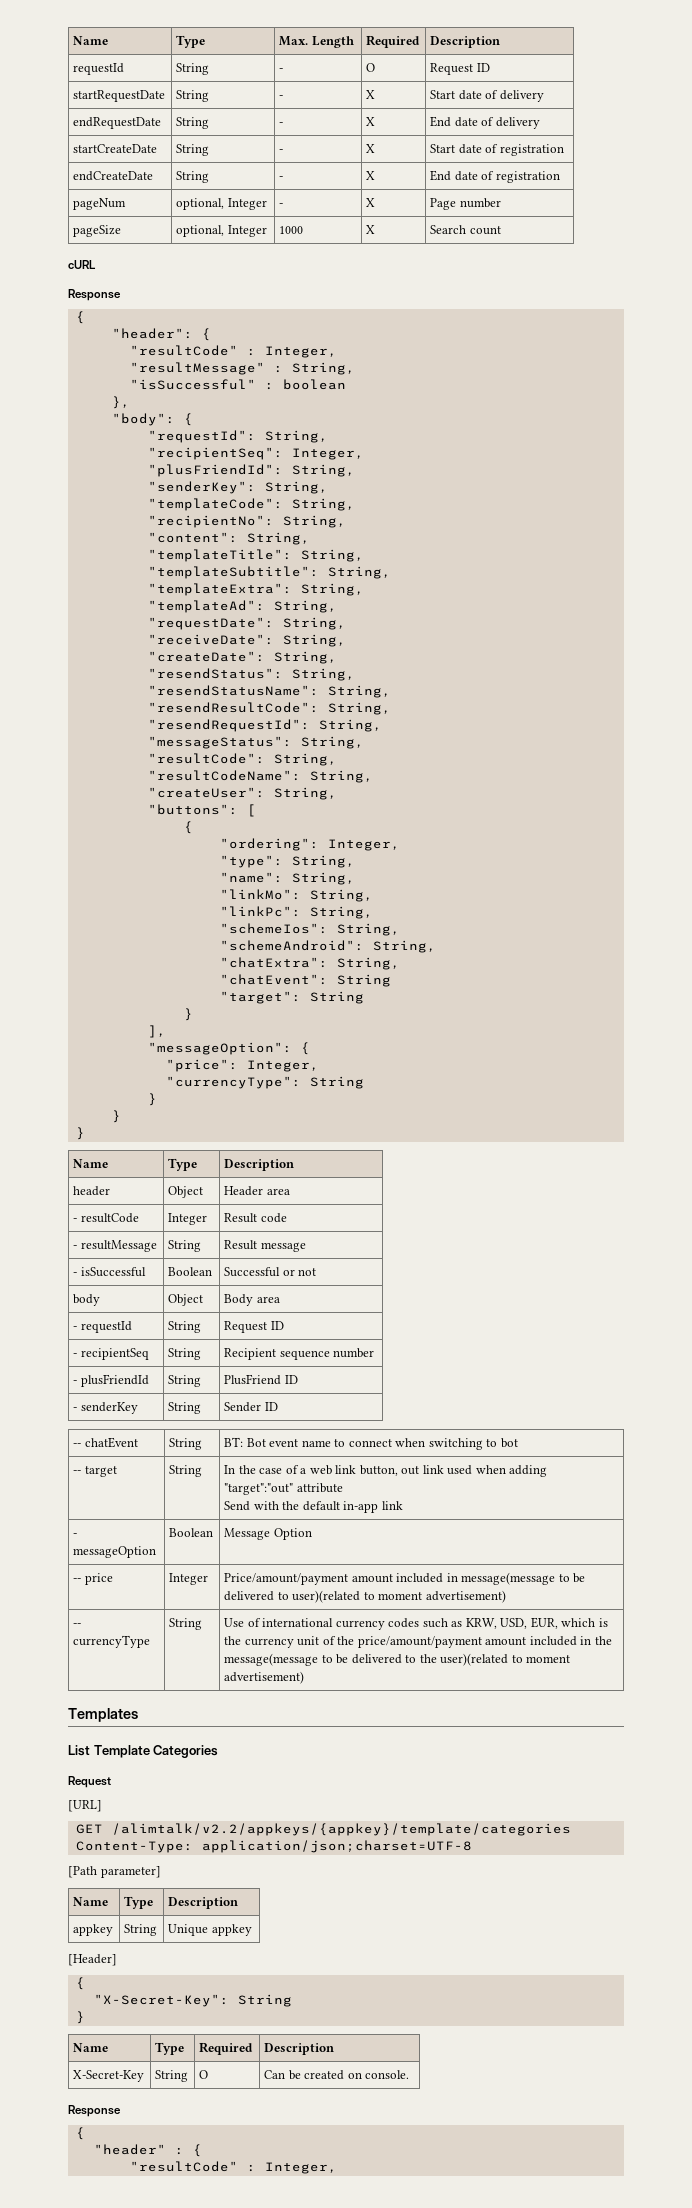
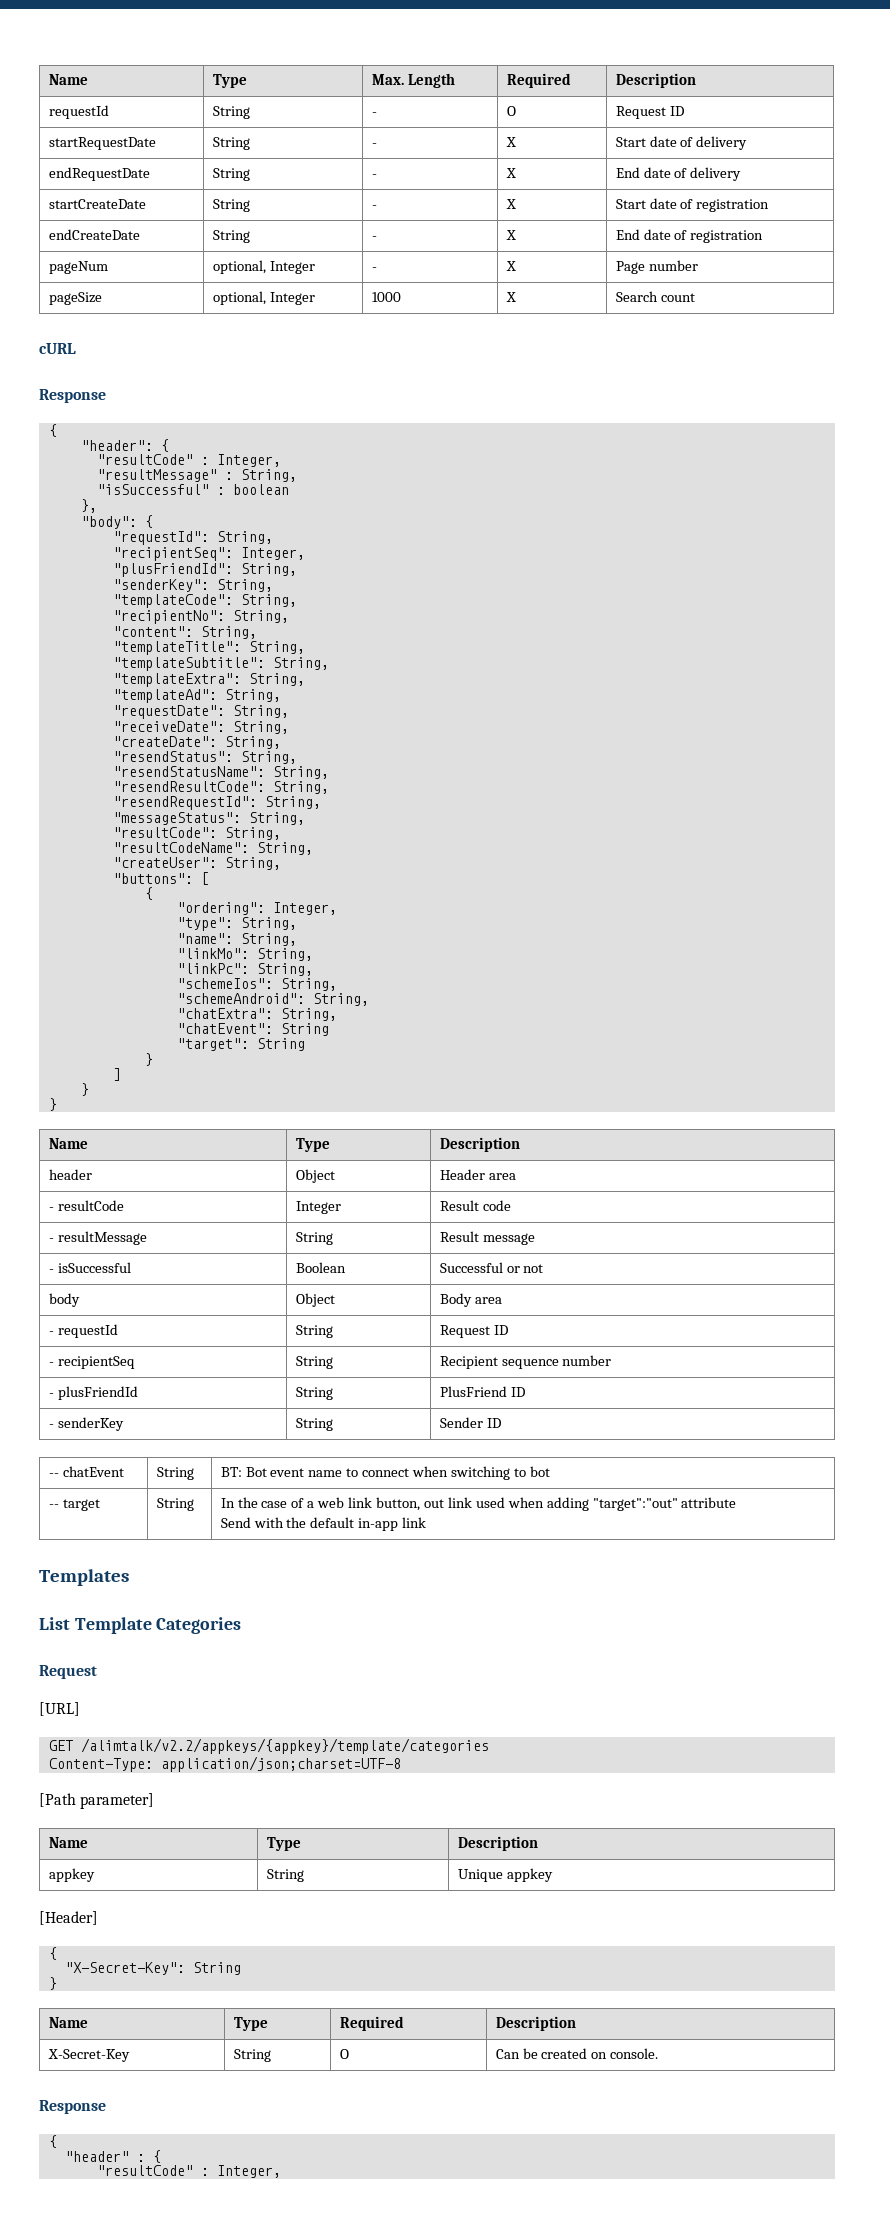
- ],
- "messageOption": {
- "price": Integer,
- "currencyType": String
- }
+ ]
- - messageOption | Boolean | Message Option
- -- price | Integer | Price/amount/payment amount included in message(message to be delivered to user)(related to moment advertisement)
- -- currencyType | String | Use of international currency codes such as KRW, USD, EUR, which is the currency unit of the price/amount/payment amount included in the message(message to be delivered to the user)(related to moment advertisement)

